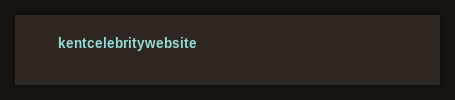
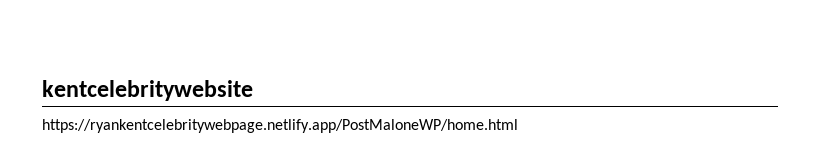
+ https://ryankentcelebritywebpage.netlify.app/PostMaloneWP/home.html

